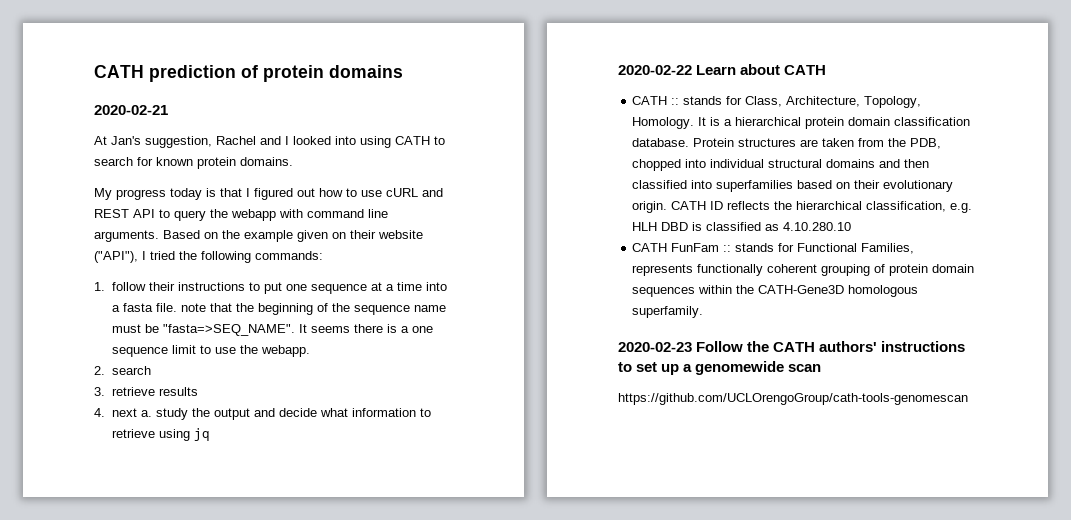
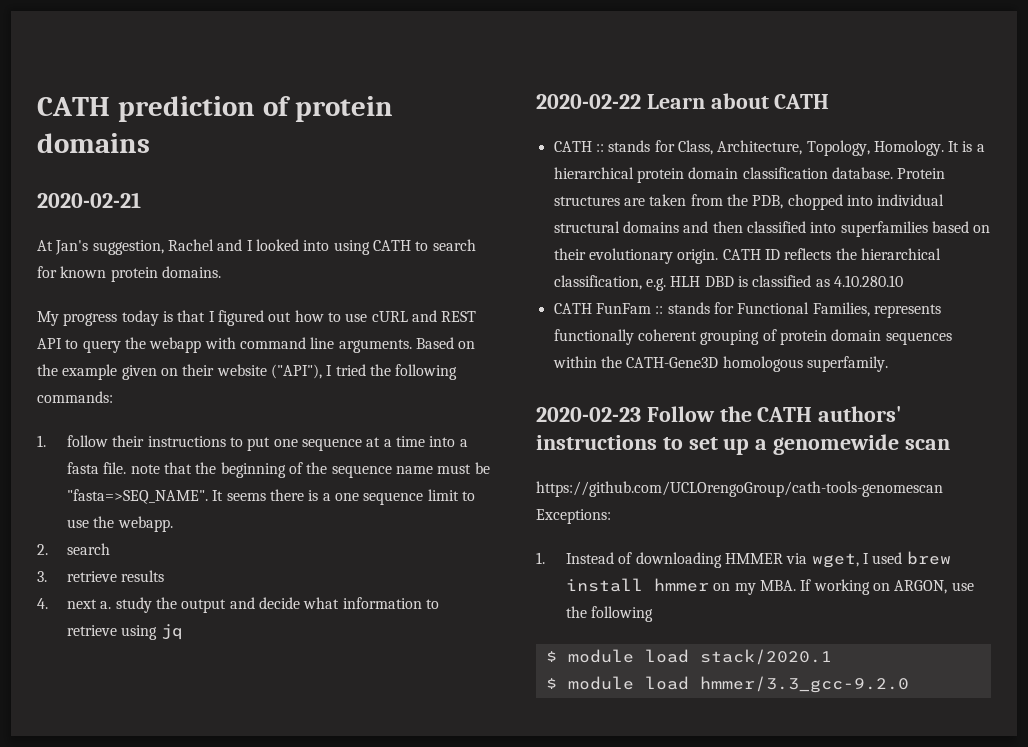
- https://github.com/UCLOrengoGroup/cath-tools-genomescan
+ https://github.com/UCLOrengoGroup/cath-tools-genomescan Exceptions:
+ 1. Instead of downloading HMMER via wget, I used brew install hmmer on my MBA. If working on ARGON, use the following
+ $ module load stack/2020.1
+ $ module load hmmer/3.3_gcc-9.2.0

